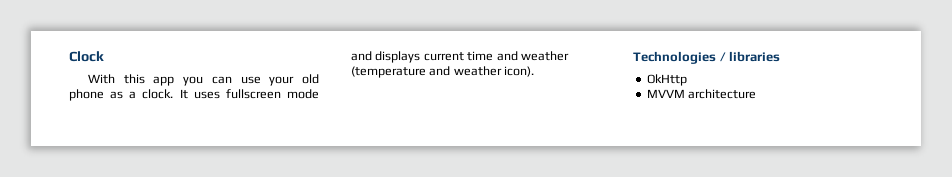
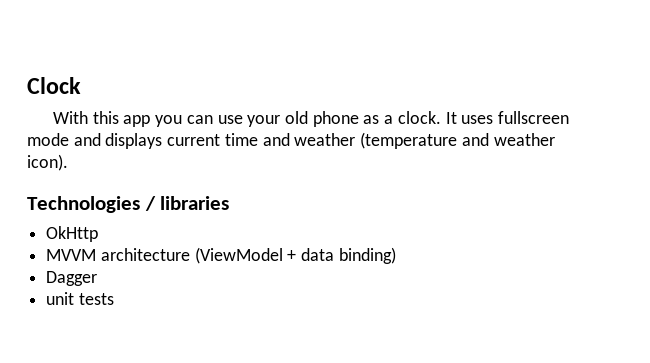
- MVVM architecture
+ MVVM architecture (ViewModel + data binding)
+ Dagger
+ unit tests

